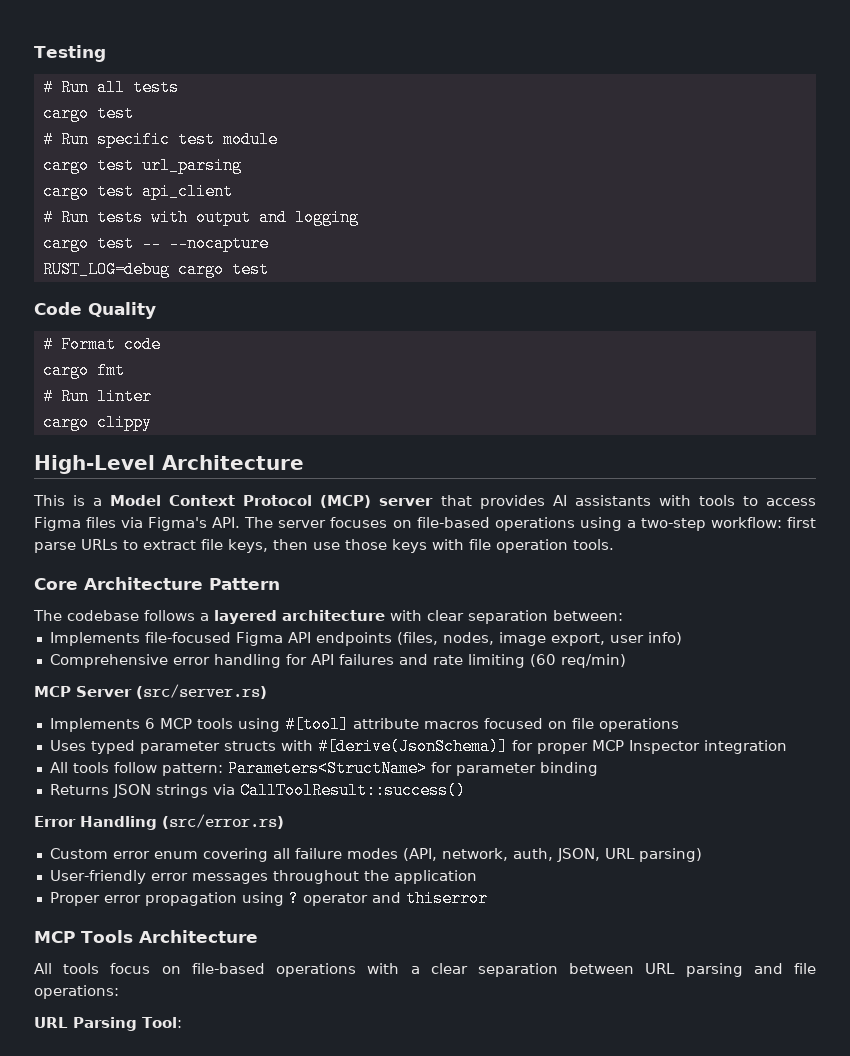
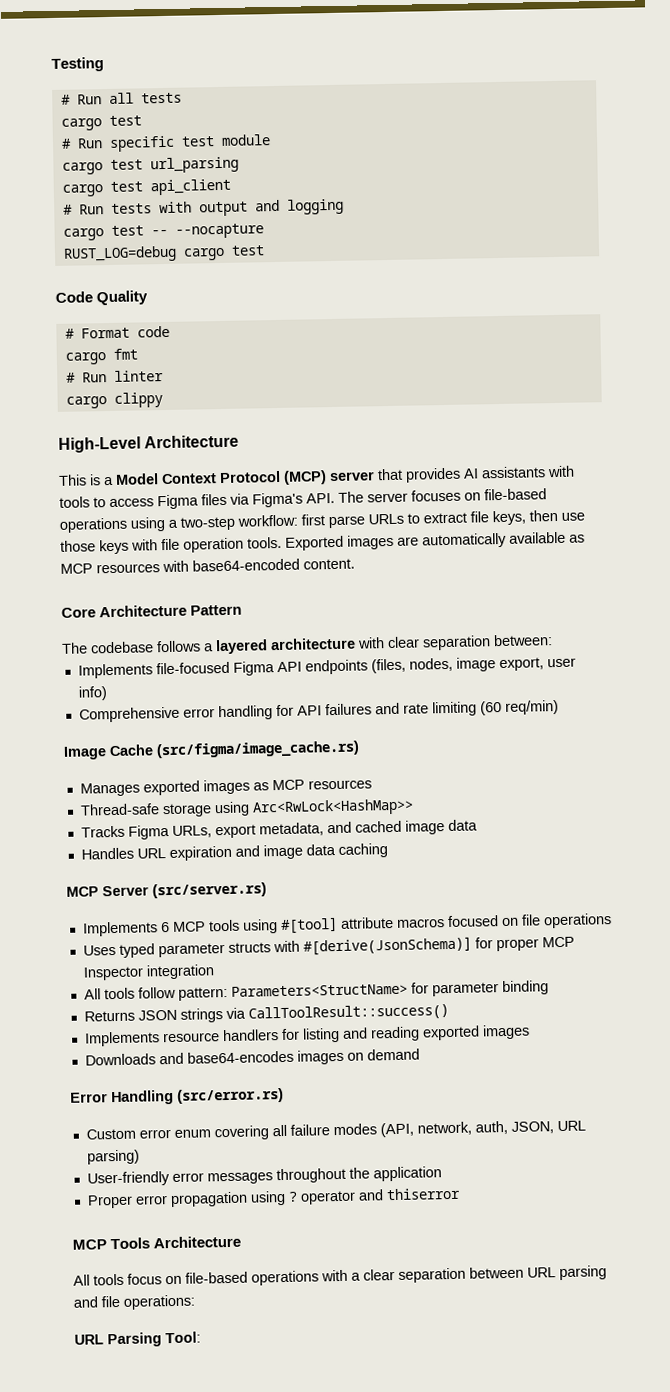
+ Exported images are automatically available as MCP resources with base64-encoded content.
+ Image Cache (src/figma/image_cache.rs)
+ Manages exported images as MCP resources
+ Thread-safe storage using Arc<RwLock<HashMap>>
+ Tracks Figma URLs, export metadata, and cached image data
+ Handles URL expiration and image data caching
+ Implements resource handlers for listing and reading exported images
+ Downloads and base64-encodes images on demand

